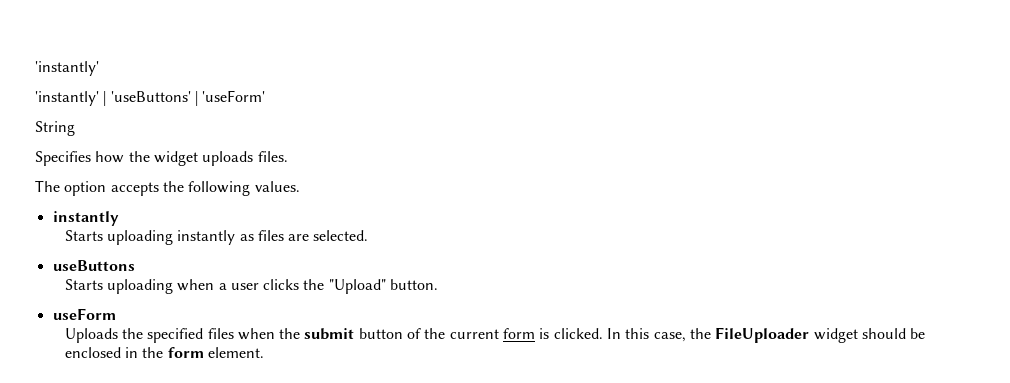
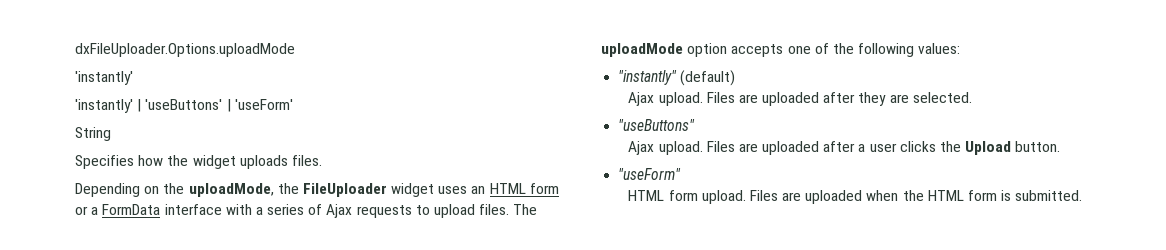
+ dxFileUploader.Options.uploadMode
- The option accepts the following values.
- instantly
- Starts uploading instantly as files are selected.
- useButtons
- Starts uploading when a user clicks the "Upload" button.
+ Depending on the uploadMode, the FileUploader widget uses an HTML form or a FormData interface with a series of Ajax requests to upload files. The uploadMode option accepts one of the following values:
+ "instantly" (default)
+ Ajax upload. Files are uploaded after they are selected.
+ "useButtons"
+ Ajax upload. Files are uploaded after a user clicks the Upload button.
- useForm
- Uploads the specified files when the submit button of the current form is clicked. In this case, the FileUploader widget should be enclosed in the form element.
+ "useForm"
+ HTML form upload. Files are uploaded when the HTML form is submitted.

